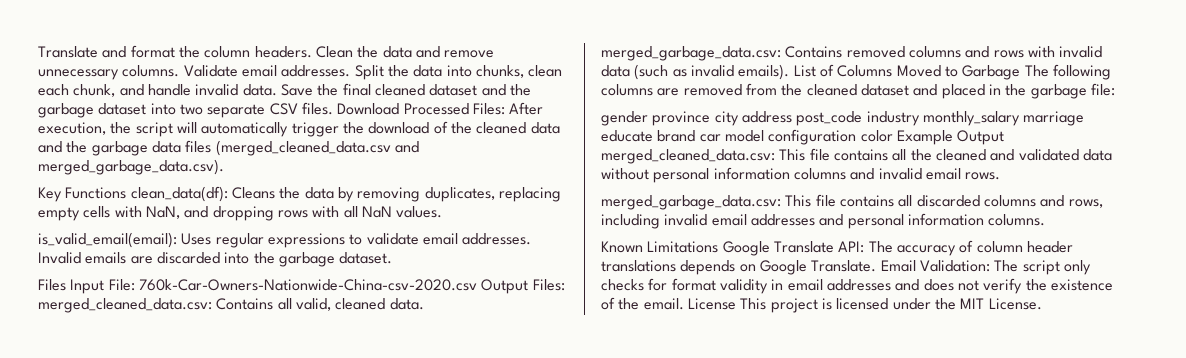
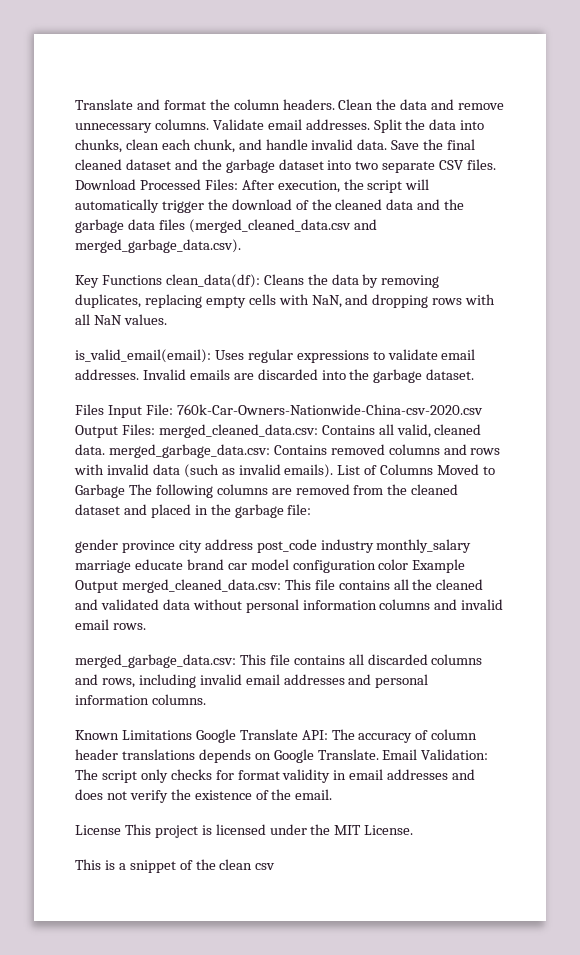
- Email Validation: The script only checks for format validity in email addresses and does not verify the existence of the email. License This project is licensed under the MIT License.
+ Email Validation: The script only checks for format validity in email addresses and does not verify the existence of the email.
+ License This project is licensed under the MIT License.
+ This is a snippet of the clean csv

